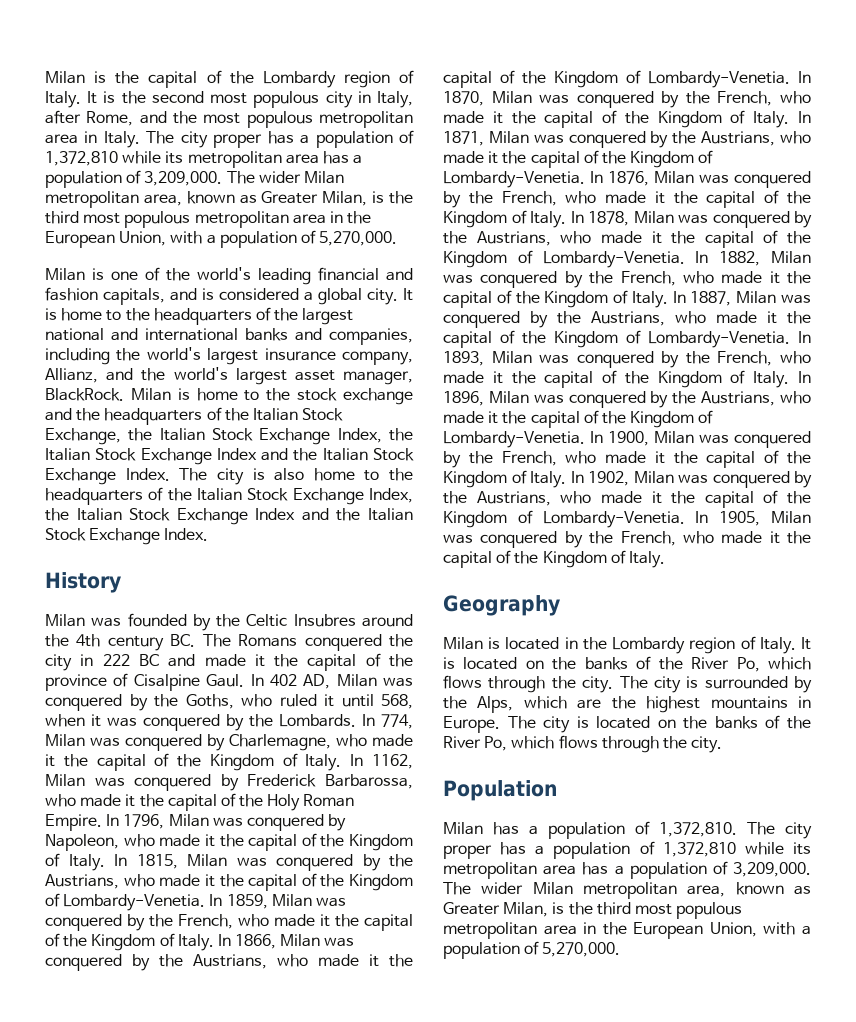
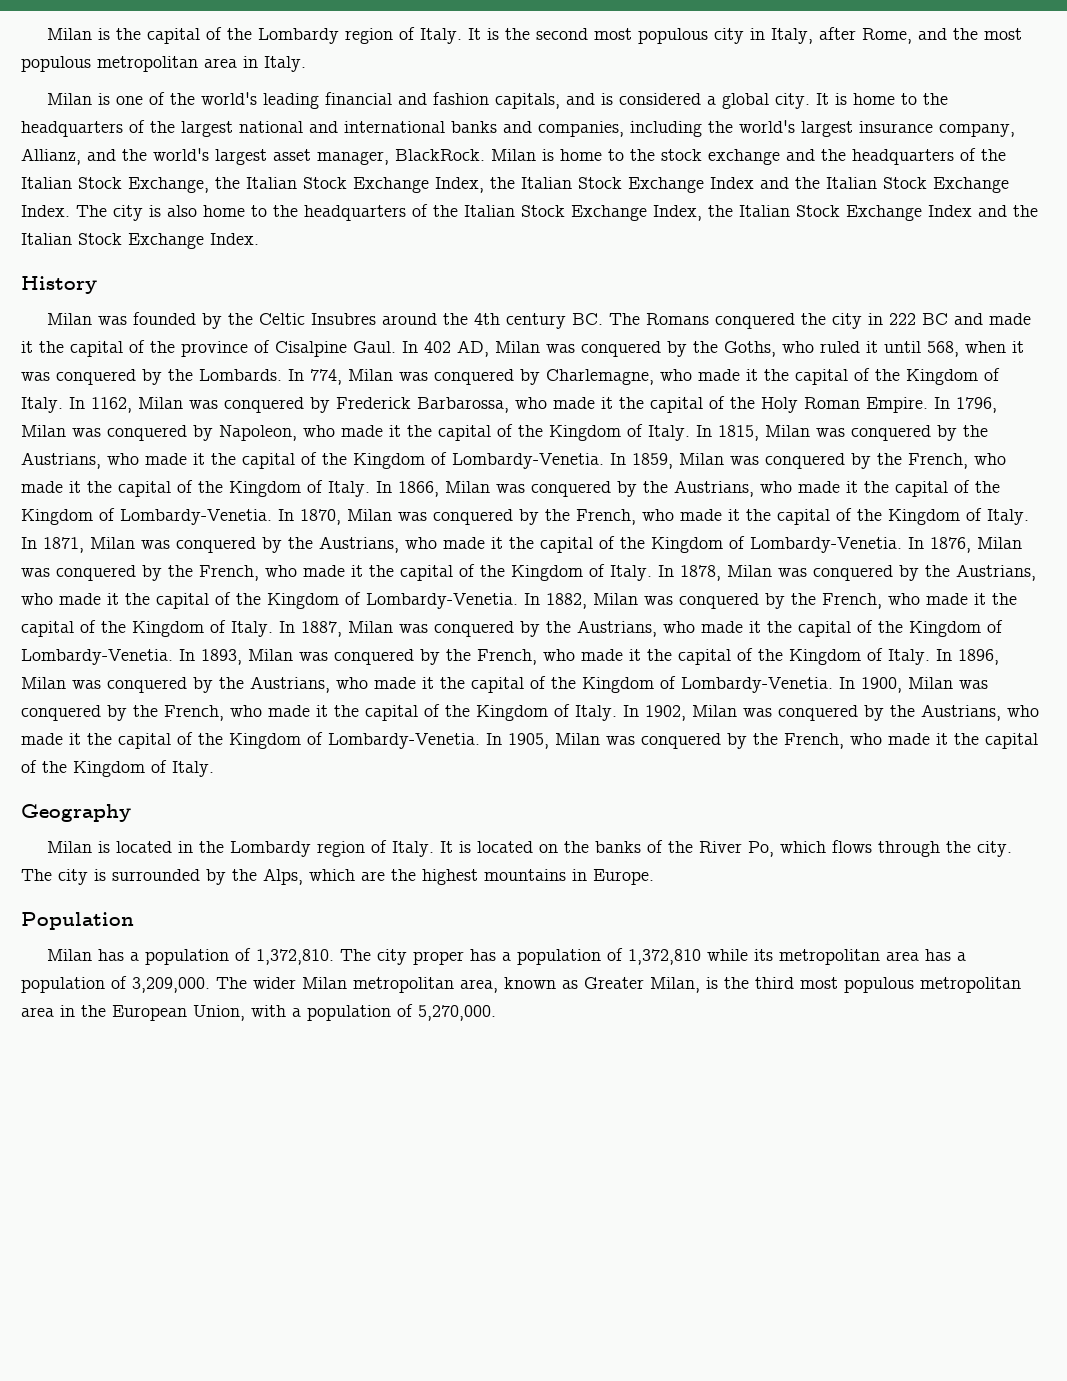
- It is the second most populous city in Italy, after Rome, and the most populous metropolitan area in Italy. The city proper has a population of 1,372,810 while its metropolitan area has a population of 3,209,000. The wider Milan metropolitan area, known as Greater Milan, is the third most populous metropolitan area in the European Union, with a population of 5,270,000.
+ It is the second most populous city in Italy, after Rome, and the most populous metropolitan area in Italy.
- The city is located on the banks of the River Po, which flows through the city.

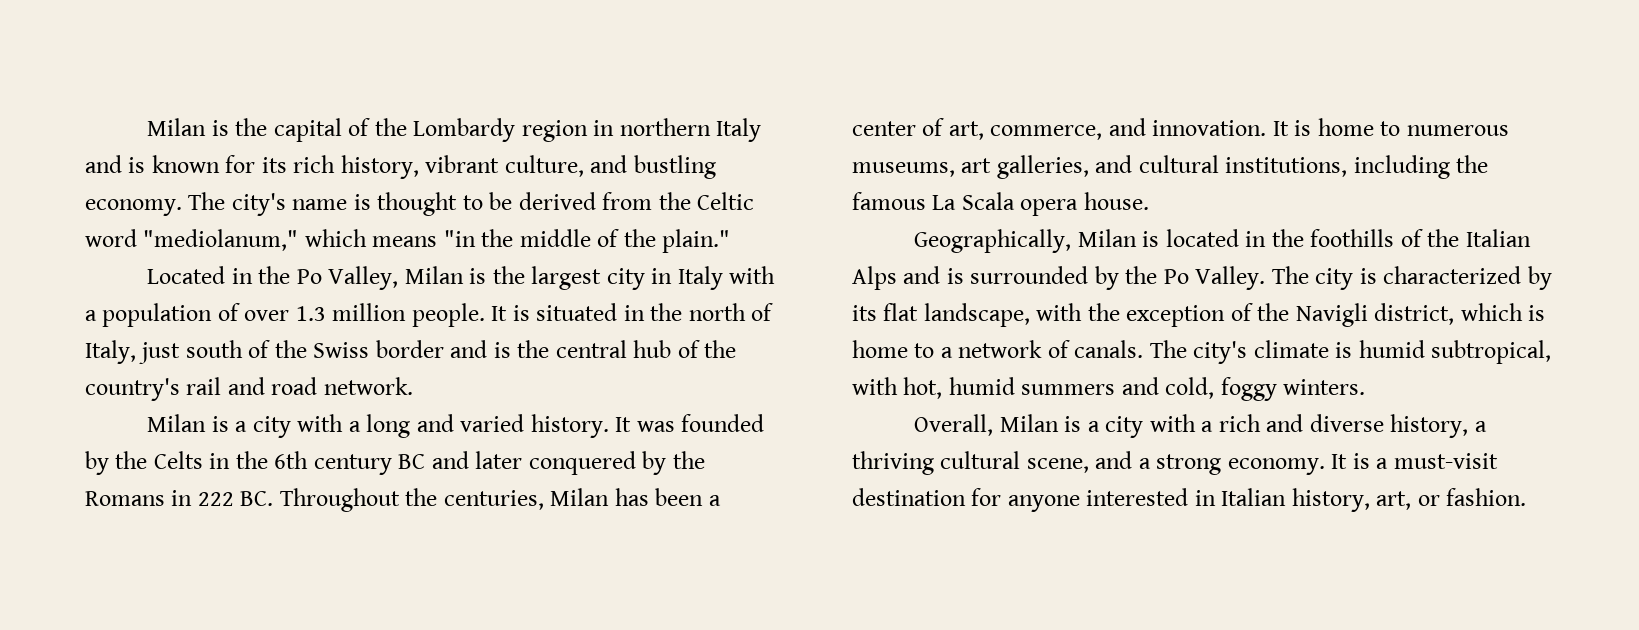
- Milan is the capital of the Lombardy region of Italy. It is the second most populous city in Italy, after Rome, and the most populous metropolitan area in Italy.
- Milan is one of the world's leading financial and fashion capitals, and is considered a global city. It is home to the headquarters of the largest national and international banks and companies, including the world's largest insurance company, Allianz, and the world's largest asset manager, BlackRock. Milan is home to the stock exchange and the headquarters of the Italian Stock Exchange, the Italian Stock Exchange Index, the Italian Stock Exchange Index and the Italian Stock Exchange Index. The city is also home to the headquarters of the Italian Stock Exchange Index, the Italian Stock Exchange Index and the Italian Stock Exchange Index.
- History
- Milan was founded by the Celtic Insubres around the 4th century BC. The Romans conquered the city in 222 BC and made it the capital of the province of Cisalpine Gaul. In 402 AD, Milan was conquered by the Goths, who ruled it until 568, when it was conquered by the Lombards. In 774, Milan was conquered by Charlemagne, who made it the capital of the Kingdom of Italy. In 1162, Milan was conquered by Frederick Barbarossa, who made it the capital of the Holy Roman Empire. In 1796, Milan was conquered by Napoleon, who made it the capital of the Kingdom of Italy. In 1815, Milan was conquered by the Austrians, who made it the capital of the Kingdom of Lombardy-Venetia. In 1859, Milan was conquered by the French, who made it the capital of the Kingdom of Italy. In 1866, Milan was conquered by the Austrians, who made it the capital of the Kingdom of Lombardy-Venetia. In 1870, Milan was conquered by the French, who made it the capital of the Kingdom of Italy. In 1871, Milan was conquered by the Austrians, who made it the capital of the Kingdom of Lombardy-Venetia. In 1876, Milan was conquered by the French, who made it the capital of the Kingdom of Italy. In 1878, Milan was conquered by the Austrians, who made it the capital of the Kingdom of Lombardy-Venetia. In 1882, Milan was conquered by the French, who made it the capital of the Kingdom of Italy. In 1887, Milan was conquered by the Austrians, who made it the capital of the Kingdom of Lombardy-Venetia. In 1893, Milan was conquered by the French, who made it the capital of the Kingdom of Italy. In 1896, Milan was conquered by the Austrians, who made it the capital of the Kingdom of Lombardy-Venetia. In 1900, Milan was conquered by the French, who made it the capital of the Kingdom of Italy. In 1902, Milan was conquered by the Austrians, who made it the capital of the Kingdom of Lombardy-Venetia. In 1905, Milan was conquered by the French, who made it the capital of the Kingdom of Italy.
- Geography
- Milan is located in the Lombardy region of Italy. It is located on the banks of the River Po, which flows through the city. The city is surrounded by the Alps, which are the highest mountains in Europe.
- Population
- Milan has a population of 1,372,810. The city proper has a population of 1,372,810 while its metropolitan area has a population of 3,209,000. The wider Milan metropolitan area, known as Greater Milan, is the third most populous metropolitan area in the European Union, with a population of 5,270,000.
+ Milan is the capital of the Lombardy region in northern Italy and is known for its rich history, vibrant culture, and bustling economy. The city's name is thought to be derived from the Celtic word "mediolanum," which means "in the middle of the plain."
+ Located in the Po Valley, Milan is the largest city in Italy with a population of over 1.3 million people. It is situated in the north of Italy, just south of the Swiss border and is the central hub of the country's rail and road network.
+ Milan is a city with a long and varied history. It was founded by the Celts in the 6th century BC and later conquered by the Romans in 222 BC. Throughout the centuries, Milan has been a center of art, commerce, and innovation. It is home to numerous museums, art galleries, and cultural institutions, including the famous La Scala opera house.
+ Geographically, Milan is located in the foothills of the Italian Alps and is surrounded by the Po Valley. The city is characterized by its flat landscape, with the exception of the Navigli district, which is home to a network of canals. The city's climate is humid subtropical, with hot, humid summers and cold, foggy winters.
+ Overall, Milan is a city with a rich and diverse history, a thriving cultural scene, and a strong economy. It is a must-visit destination for anyone interested in Italian history, art, or fashion.

